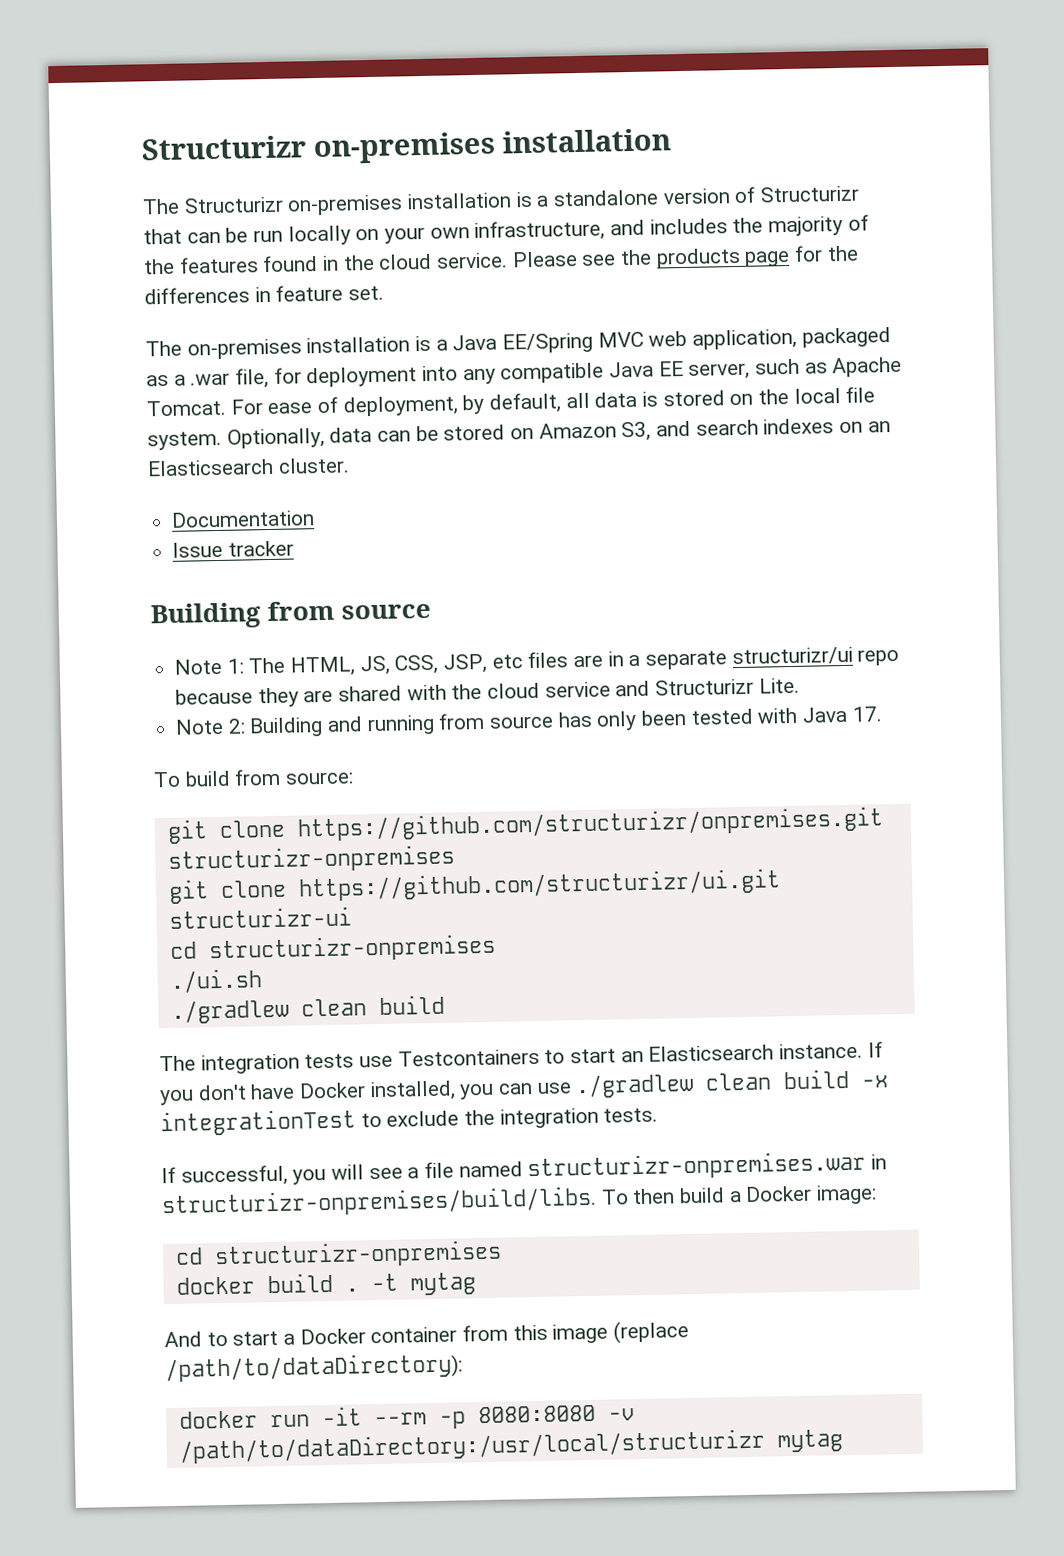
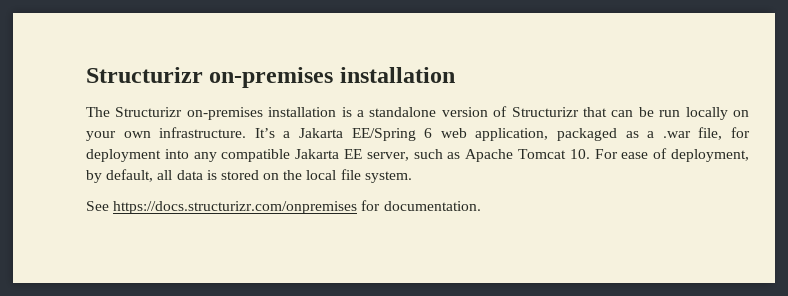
- The Structurizr on-premises installation is a standalone version of Structurizr that can be run locally on your own infrastructure, and includes the majority of the features found in the cloud service. Please see the products page for the differences in feature set.
- The on-premises installation is a Java EE/Spring MVC web application, packaged as a .war file, for deployment into any compatible Java EE server, such as Apache Tomcat. For ease of deployment, by default, all data is stored on the local file system. Optionally, data can be stored on Amazon S3, and search indexes on an Elasticsearch cluster.
- Documentation
- Issue tracker
- Building from source
- Note 1: The HTML, JS, CSS, JSP, etc files are in a separate structurizr/ui repo because they are shared with the cloud service and Structurizr Lite.
- Note 2: Building and running from source has only been tested with Java 17.
- To build from source:
- git clone https://github.com/structurizr/onpremises.git structurizr-onpremises
- git clone https://github.com/structurizr/ui.git structurizr-ui
- cd structurizr-onpremises
- ./ui.sh
- ./gradlew clean build
- The integration tests use Testcontainers to start an Elasticsearch instance. If you don't have Docker installed, you can use ./gradlew clean build -x integrationTest to exclude the integration tests.
- If successful, you will see a file named structurizr-onpremises.war in structurizr-onpremises/build/libs. To then build a Docker image:
- cd structurizr-onpremises
- docker build . -t mytag
- And to start a Docker container from this image (replace /path/to/dataDirectory):
- docker run -it --rm -p 8080:8080 -v /path/to/dataDirectory:/usr/local/structurizr mytag
+ The Structurizr on-premises installation is a standalone version of Structurizr that can be run locally on your own infrastructure. It’s a Jakarta EE/Spring 6 web application, packaged as a .war file, for deployment into any compatible Jakarta EE server, such as Apache Tomcat 10. For ease of deployment, by default, all data is stored on the local file system.
+ See https://docs.structurizr.com/onpremises for documentation.

